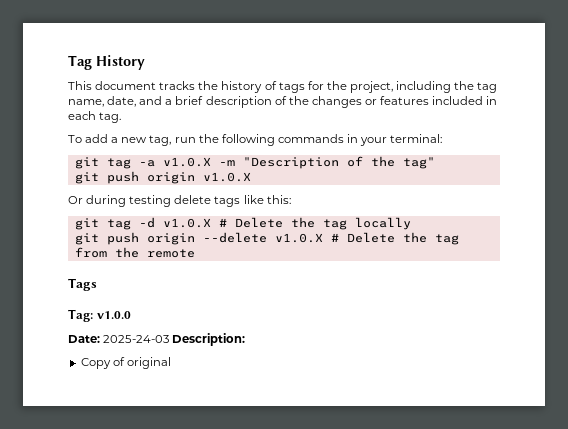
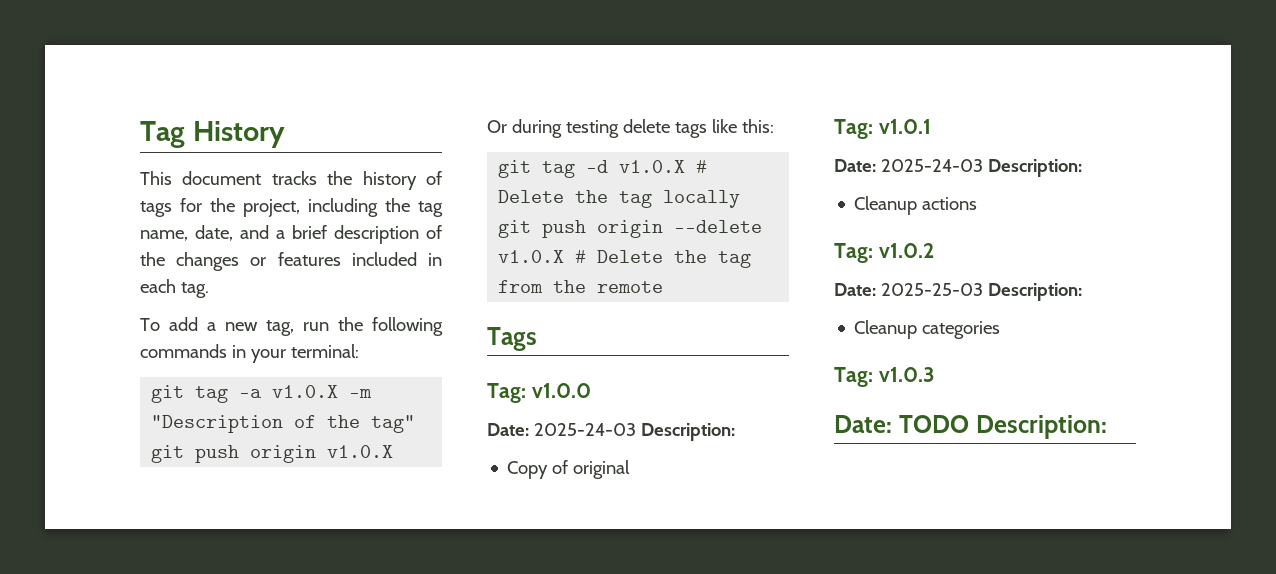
+ Tag: v1.0.1
+ Date: 2025-24-03 Description:
+ Cleanup actions
+ Tag: v1.0.2
+ Date: 2025-25-03 Description:
+ Cleanup categories
+ Tag: v1.0.3
+ Date: TODO Description:

